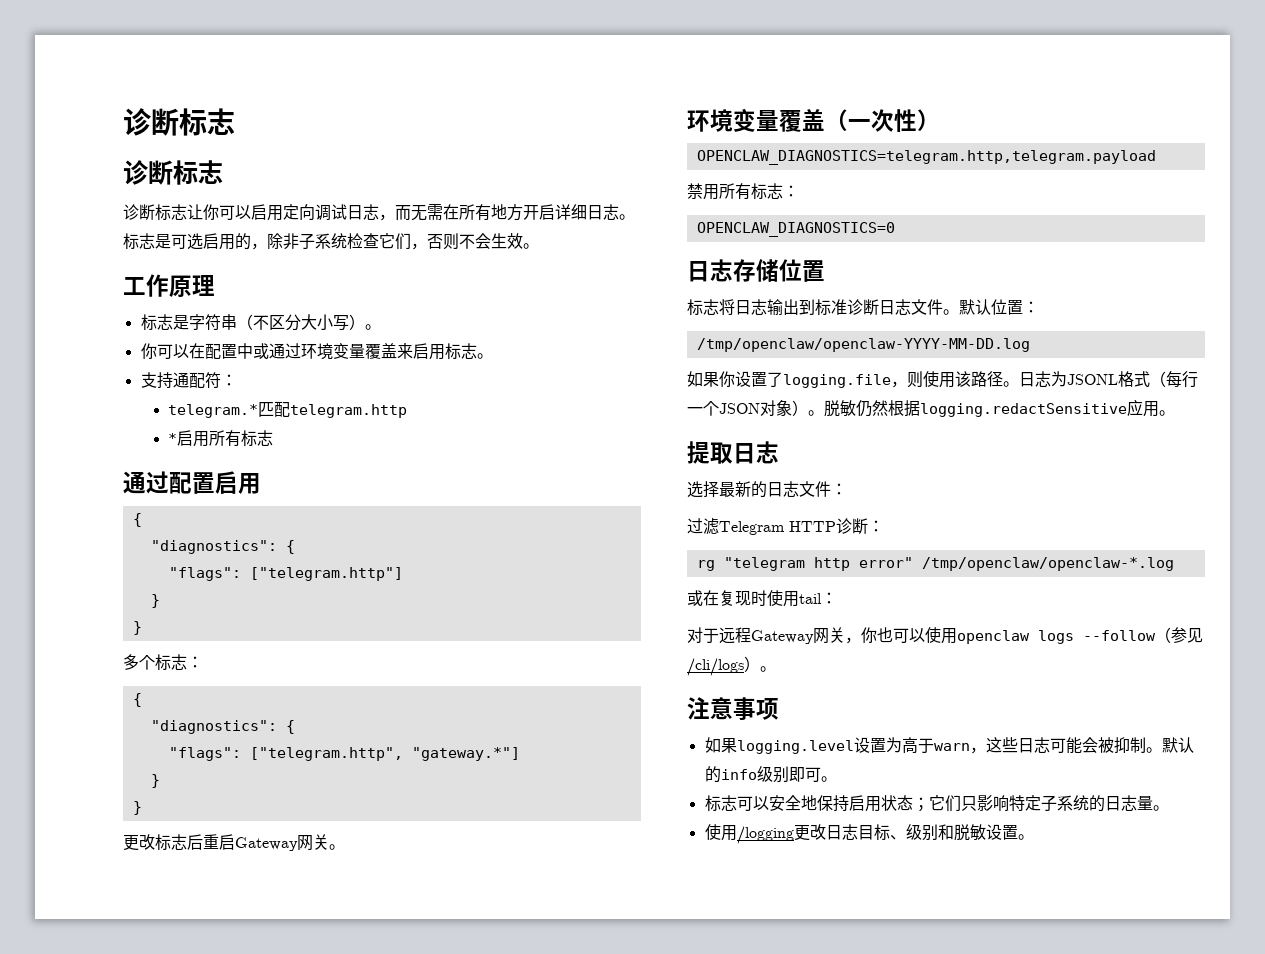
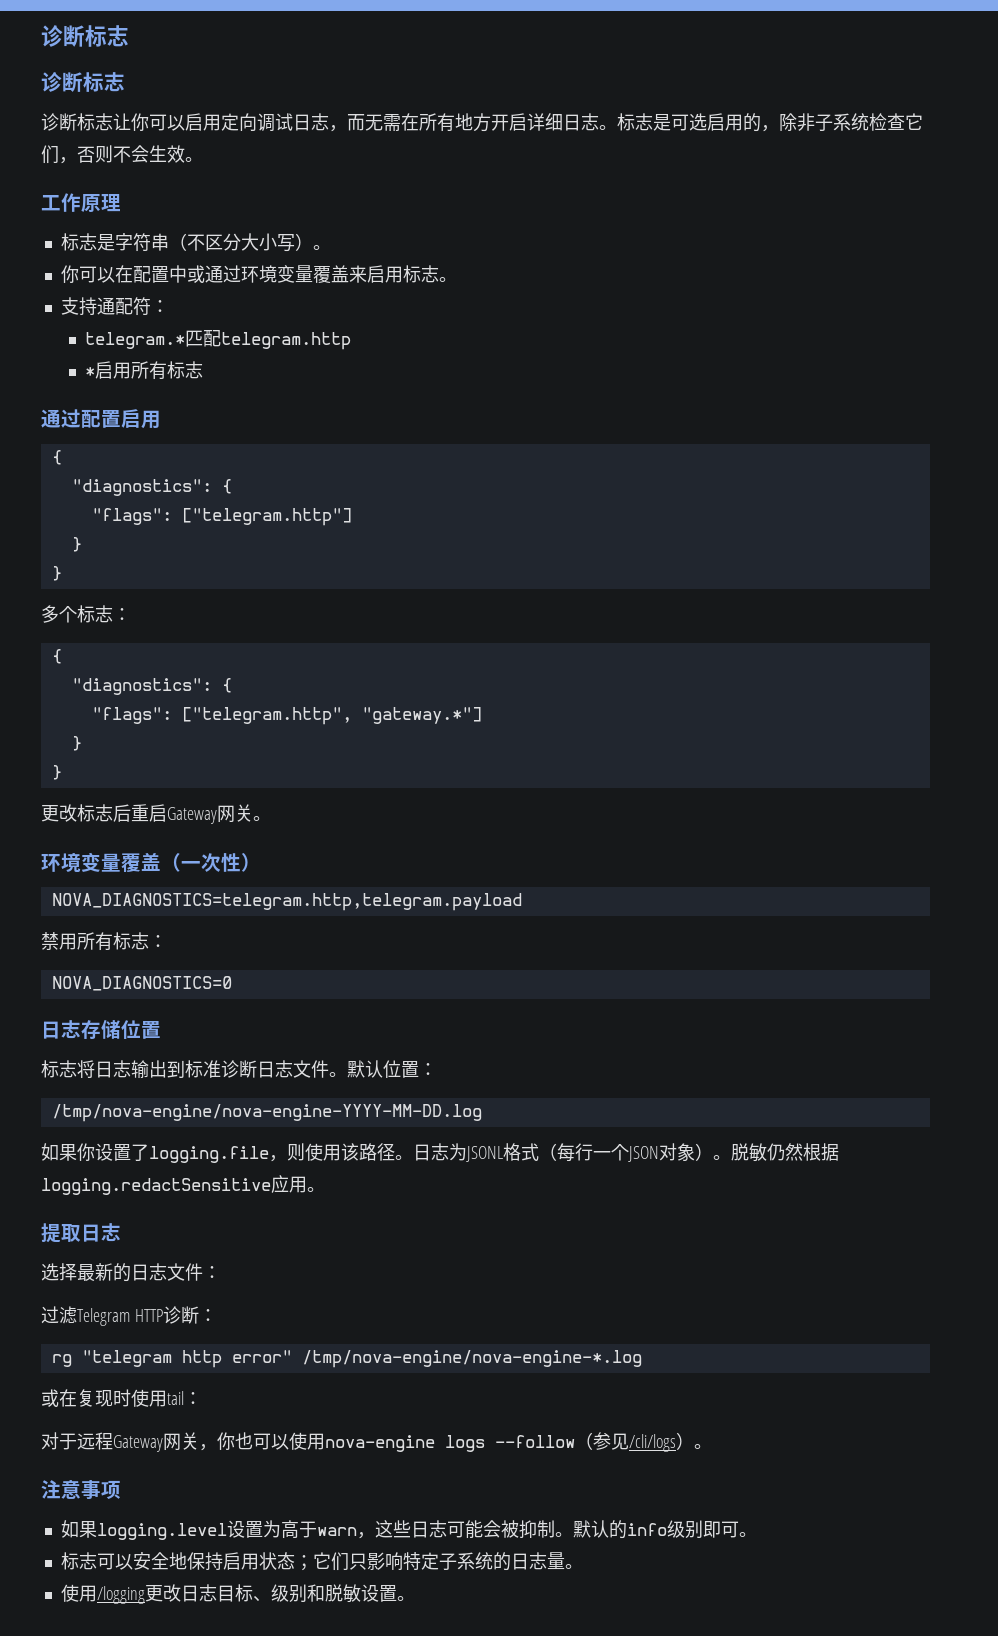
- OPENCLAW_DIAGNOSTICS=telegram.http,telegram.payload
+ NOVA_DIAGNOSTICS=telegram.http,telegram.payload
- OPENCLAW_DIAGNOSTICS=0
+ NOVA_DIAGNOSTICS=0
- /tmp/openclaw/openclaw-YYYY-MM-DD.log
+ /tmp/nova-engine/nova-engine-YYYY-MM-DD.log
- rg "telegram http error" /tmp/openclaw/openclaw-*.log
+ rg "telegram http error" /tmp/nova-engine/nova-engine-*.log
- 对于远程Gateway网关，你也可以使用openclaw logs --follow（参见/cli/logs）。
+ 对于远程Gateway网关，你也可以使用nova-engine logs --follow（参见/cli/logs）。

